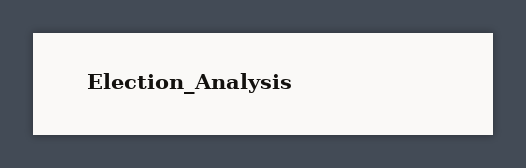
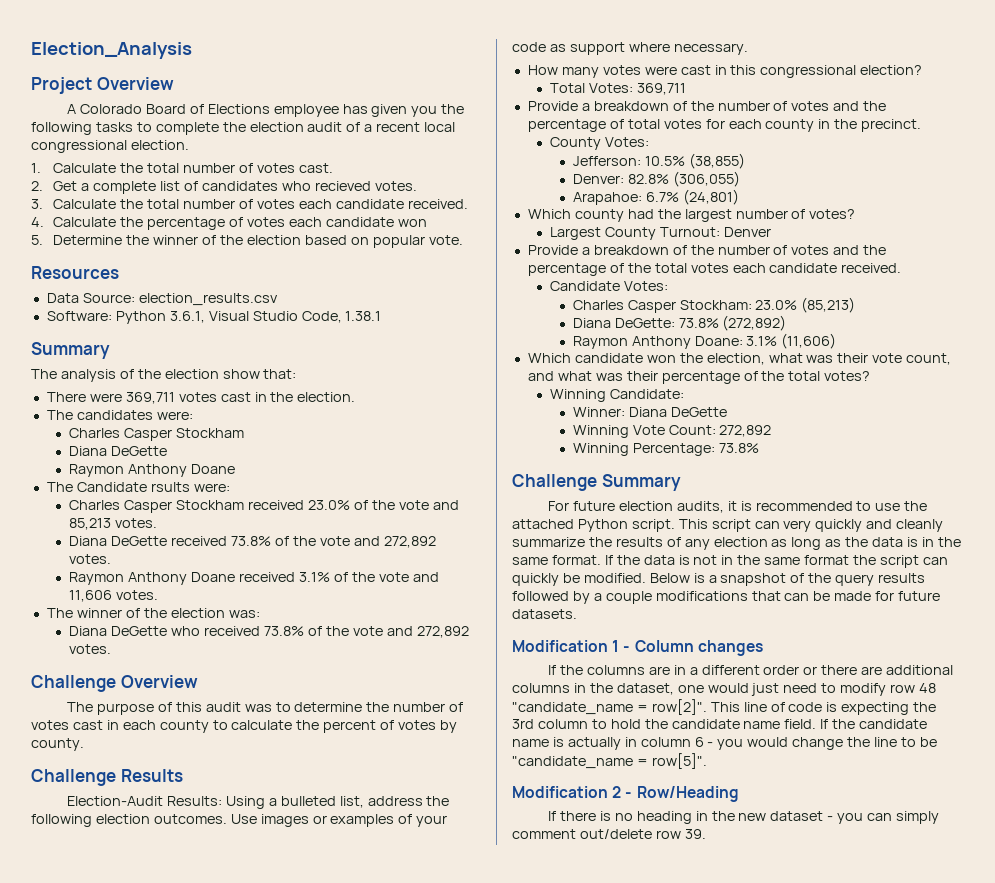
+ Project Overview
+ A Colorado Board of Elections employee has given you the following tasks to complete the election audit of a recent local congressional election.
+ 1. Calculate the total number of votes cast.
+ 2. Get a complete list of candidates who recieved votes.
+ 3. Calculate the total number of votes each candidate received.
+ 4. Calculate the percentage of votes each candidate won
+ 5. Determine the winner of the election based on popular vote.
+ Resources
+ Data Source: election_results.csv
+ Software: Python 3.6.1, Visual Studio Code, 1.38.1
+ Summary
+ The analysis of the election show that:
+ There were 369,711 votes cast in the election.
+ The candidates were:
+ Charles Casper Stockham
+ Diana DeGette
+ Raymon Anthony Doane
+ The Candidate rsults were:
+ Charles Casper Stockham received 23.0% of the vote and 85,213 votes.
+ Diana DeGette received 73.8% of the vote and 272,892 votes.
+ Raymon Anthony Doane received 3.1% of the vote and 11,606 votes.
+ The winner of the election was:
+ Diana DeGette who received 73.8% of the vote and 272,892 votes.
+ Challenge Overview
+ The purpose of this audit was to determine the number of votes cast in each county to calculate the percent of votes by county.
+ Challenge Results
+ Election-Audit Results: Using a bulleted list, address the following election outcomes. Use images or examples of your code as support where necessary.
+ How many votes were cast in this congressional election?
+ Total Votes: 369,711
+ Provide a breakdown of the number of votes and the percentage of total votes for each county in the precinct.
+ County Votes:
+ Jefferson: 10.5% (38,855)
+ Denver: 82.8% (306,055)
+ Arapahoe: 6.7% (24,801)
+ Which county had the largest number of votes?
+ Largest County Turnout: Denver
+ Provide a breakdown of the number of votes and the percentage of the total votes each candidate received.
+ Candidate Votes:
+ Charles Casper Stockham: 23.0% (85,213)
+ Diana DeGette: 73.8% (272,892)
+ Raymon Anthony Doane: 3.1% (11,606)
+ Which candidate won the election, what was their vote count, and what was their percentage of the total votes?
+ Winning Candidate:
+ Winner: Diana DeGette
+ Winning Vote Count: 272,892
+ Winning Percentage: 73.8%
+ Challenge Summary
+ For future election audits, it is recommended to use the attached Python script. This script can very quickly and cleanly summarize the results of any election as long as the data is in the same format. If the data is not in the same format the script can quickly be modified. Below is a snapshot of the query results followed by a couple modifications that can be made for future datasets.
+ Modification 1 - Column changes
+ If the columns are in a different order or there are additional columns in the dataset, one would just need to modify row 48 "candidate_name = row[2]". This line of code is expecting the 3rd column to hold the candidate name field. If the candidate name is actually in column 6 - you would change the line to be "candidate_name = row[5]".
+ Modification 2 - Row/Heading
+ If there is no heading in the new dataset - you can simply comment out/delete row 39.

